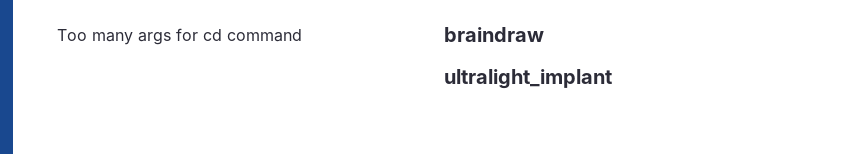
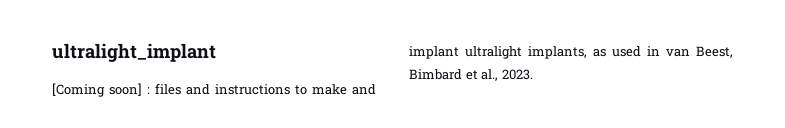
- Too many args for cd command
- braindraw
  ultralight_implant
+ [Coming soon] : files and instructions to make and implant ultralight implants, as used in van Beest, Bimbard et al., 2023.

